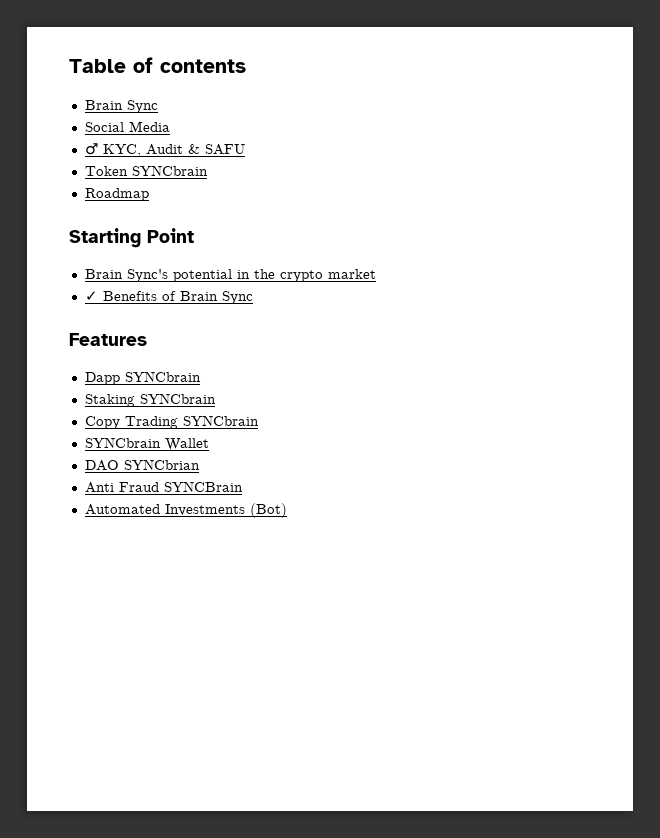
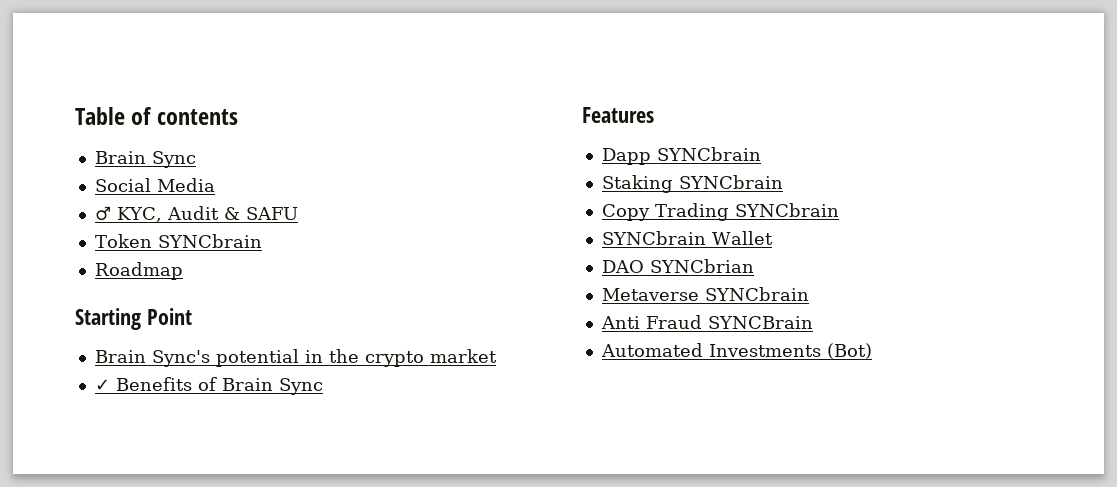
+ Metaverse SYNCbrain

